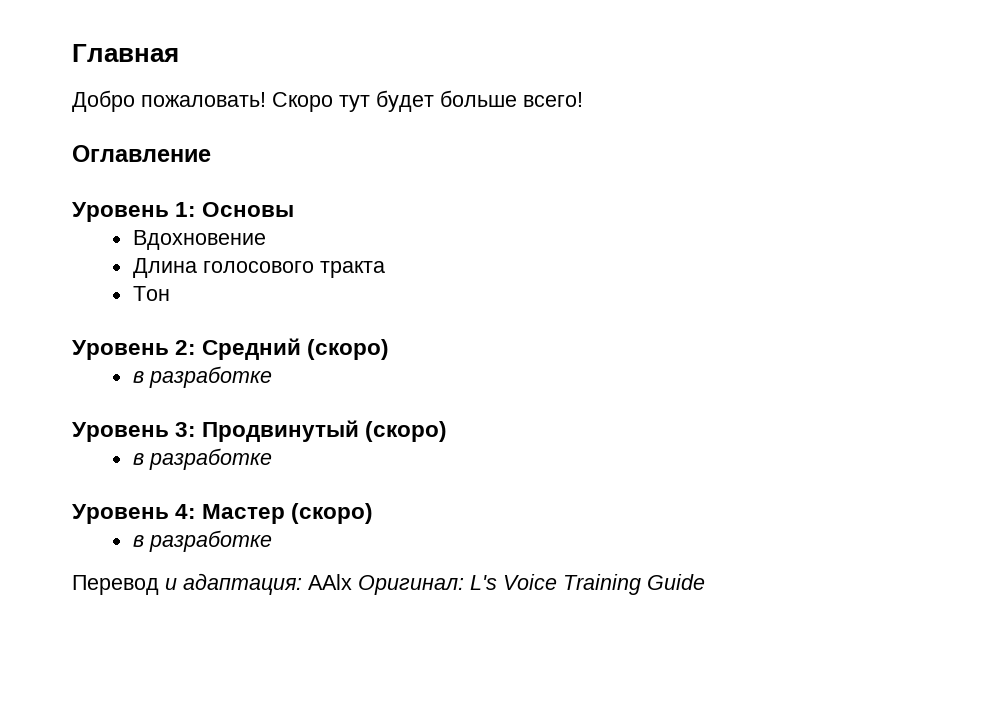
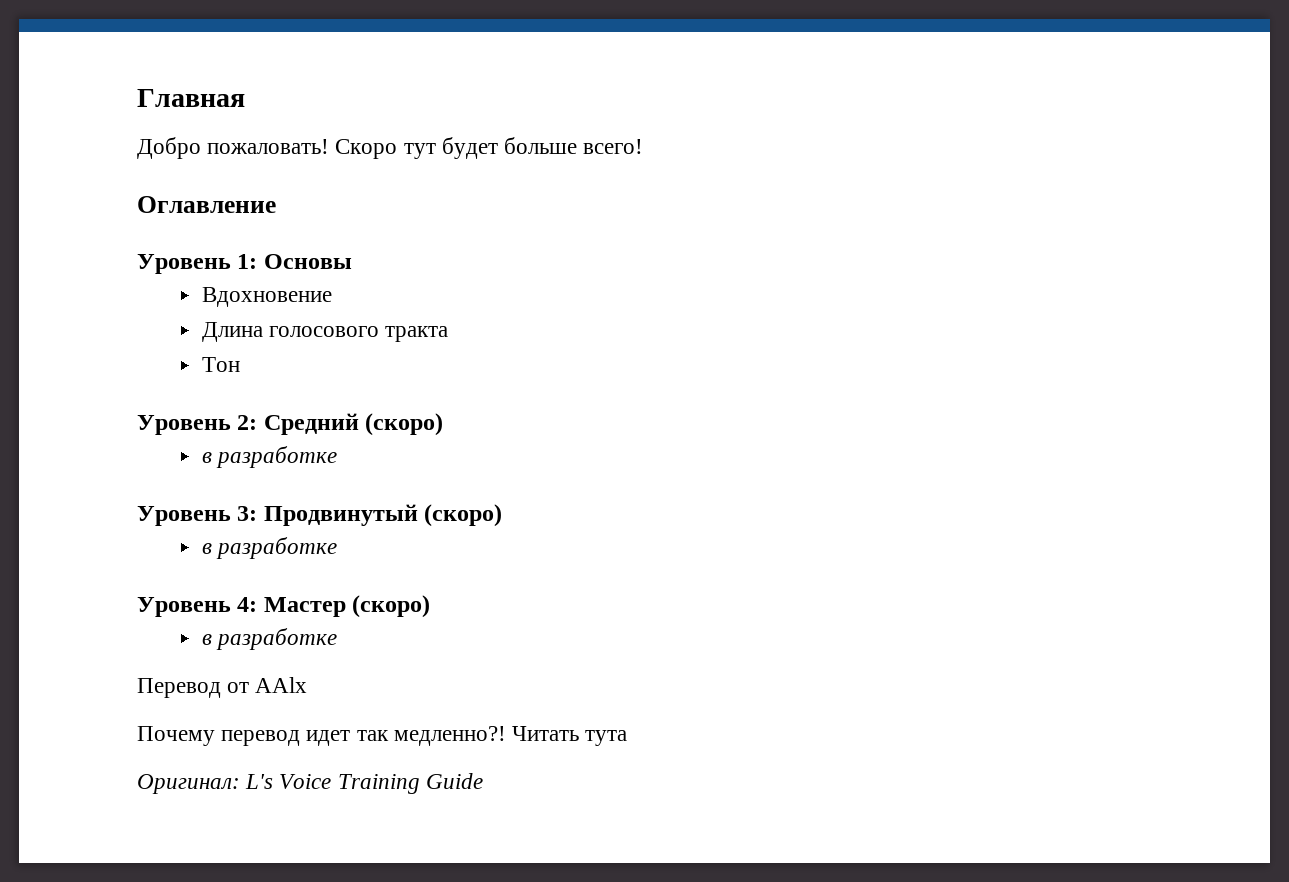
- Перевод и адаптация: AAlx Оригинал: L's Voice Training Guide
+ Перевод от AAlx
+ Почему перевод идет так медленно?! Читать тута
+ Оригинал: L's Voice Training Guide

